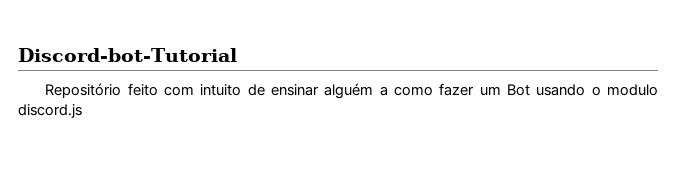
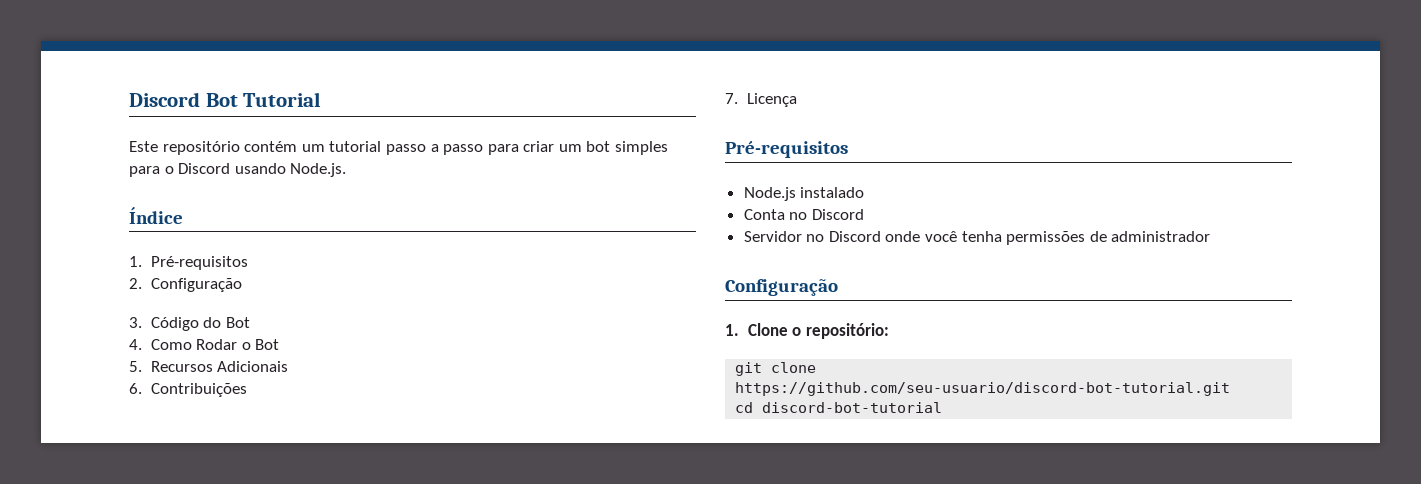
- Discord-bot-Tutorial
- Repositório feito com intuito de ensinar alguém a como fazer um Bot usando o modulo discord.js
+ Discord Bot Tutorial
+ Este repositório contém um tutorial passo a passo para criar um bot simples para o Discord usando Node.js.
+ Índice
+ 1. Pré-requisitos
+ 2. Configuração
+ 3. Código do Bot
+ 4. Como Rodar o Bot
+ 5. Recursos Adicionais
+ 6. Contribuições
+ 7. Licença
+ Pré-requisitos
+ Node.js instalado
+ Conta no Discord
+ Servidor no Discord onde você tenha permissões de administrador
+ Configuração
+ 1. Clone o repositório:
+ git clone https://github.com/seu-usuario/discord-bot-tutorial.git
+ cd discord-bot-tutorial

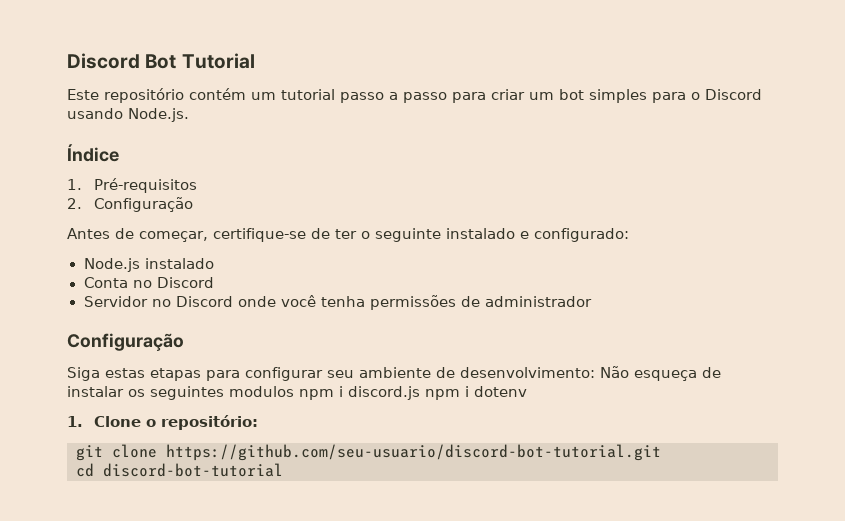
- 3. Código do Bot
- 4. Como Rodar o Bot
- 5. Recursos Adicionais
- 6. Contribuições
- 7. Licença
- Pré-requisitos
+ Antes de começar, certifique-se de ter o seguinte instalado e configurado:
+ Siga estas etapas para configurar seu ambiente de desenvolvimento: Não esqueça de instalar os seguintes modulos npm i discord.js npm i dotenv

